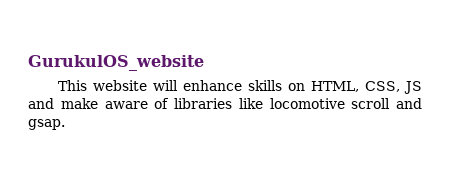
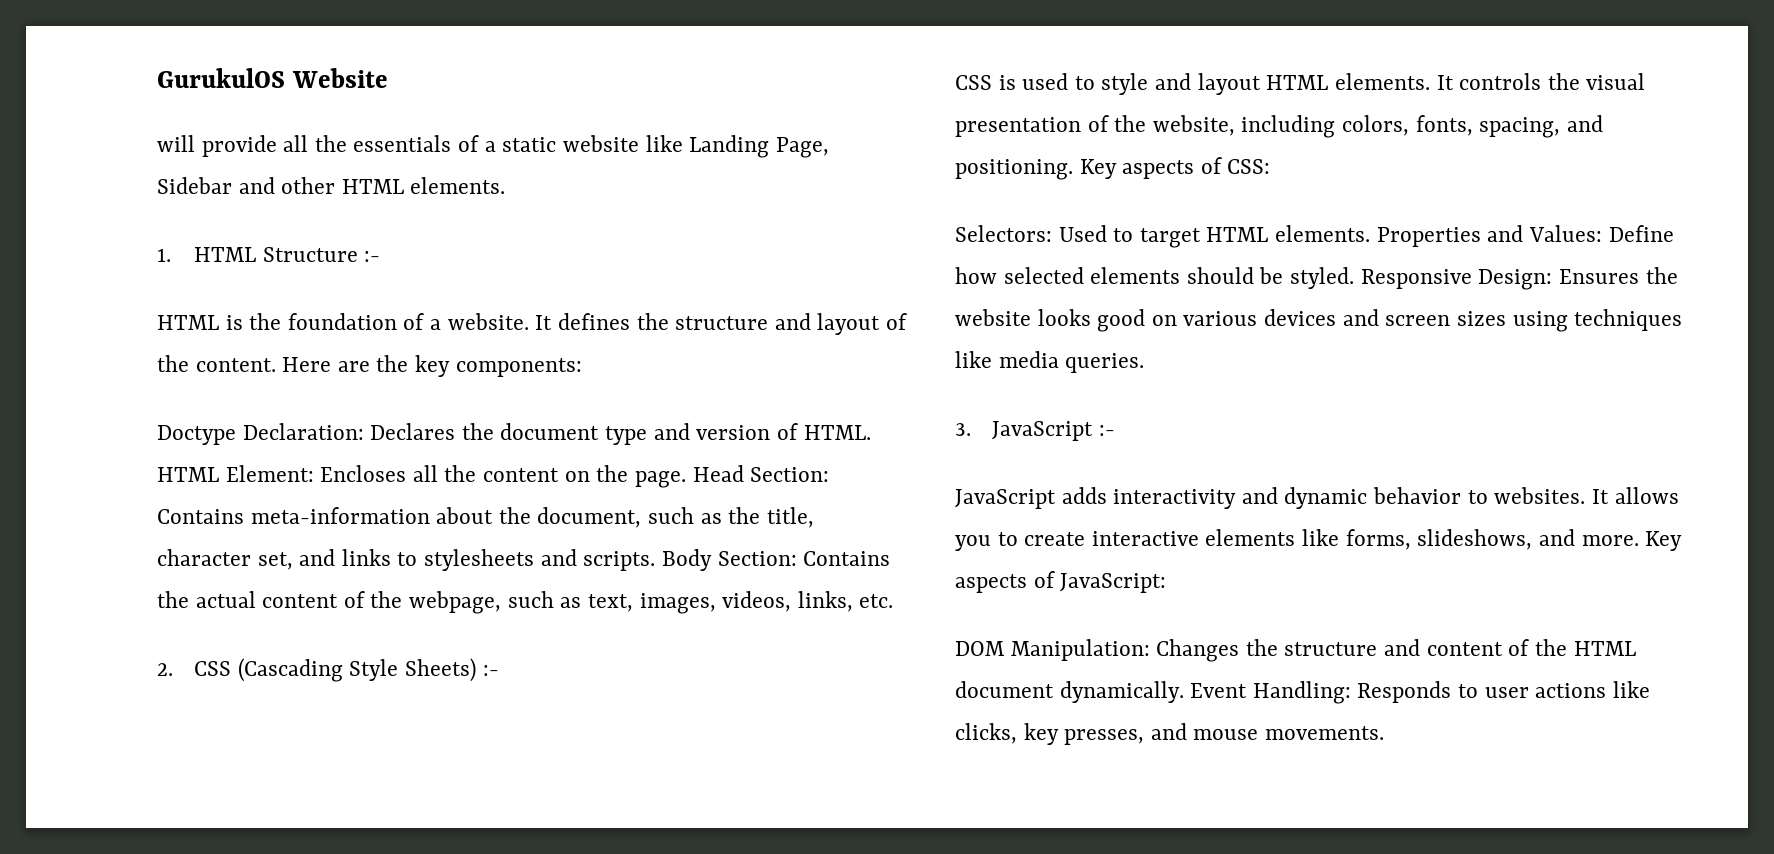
- GurukulOS_website
- This website will enhance skills on HTML, CSS, JS and make aware of libraries like locomotive scroll and gsap.
+ GurukulOS Website
+ will provide all the essentials of a static website like Landing Page, Sidebar and other HTML elements.
+ 1. HTML Structure :-
+ HTML is the foundation of a website. It defines the structure and layout of the content. Here are the key components:
+ Doctype Declaration: Declares the document type and version of HTML. HTML Element: Encloses all the content on the page. Head Section: Contains meta-information about the document, such as the title, character set, and links to stylesheets and scripts. Body Section: Contains the actual content of the webpage, such as text, images, videos, links, etc.
+ 2. CSS (Cascading Style Sheets) :-
+ CSS is used to style and layout HTML elements. It controls the visual presentation of the website, including colors, fonts, spacing, and positioning. Key aspects of CSS:
+ Selectors: Used to target HTML elements. Properties and Values: Define how selected elements should be styled. Responsive Design: Ensures the website looks good on various devices and screen sizes using techniques like media queries.
+ 3. JavaScript :-
+ JavaScript adds interactivity and dynamic behavior to websites. It allows you to create interactive elements like forms, slideshows, and more. Key aspects of JavaScript:
+ DOM Manipulation: Changes the structure and content of the HTML document dynamically. Event Handling: Responds to user actions like clicks, key presses, and mouse movements.

